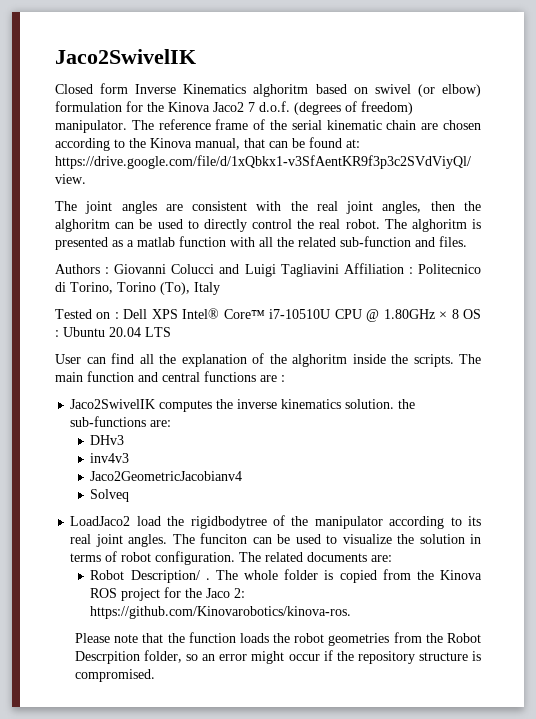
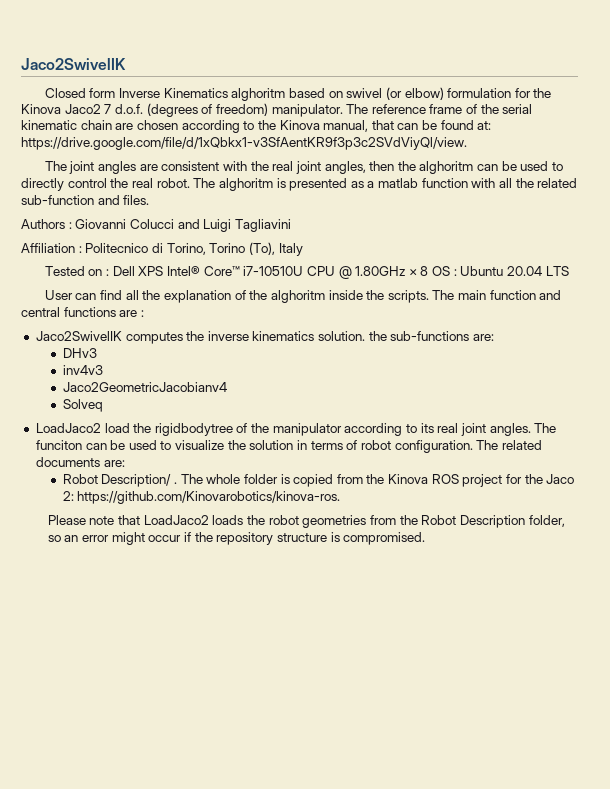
- Authors : Giovanni Colucci and Luigi Tagliavini Affiliation : Politecnico di Torino, Torino (To), Italy
+ Authors : Giovanni Colucci and Luigi Tagliavini
+ Affiliation : Politecnico di Torino, Torino (To), Italy
- Please note that the function loads the robot geometries from the Robot Descrpition folder, so an error might occur if the repository structure is compromised.
+ Please note that LoadJaco2 loads the robot geometries from the Robot Description folder, so an error might occur if the repository structure is compromised.

